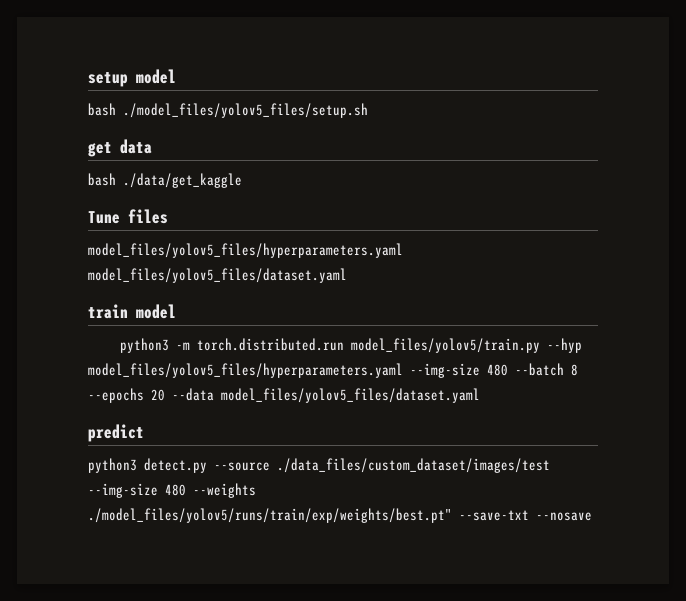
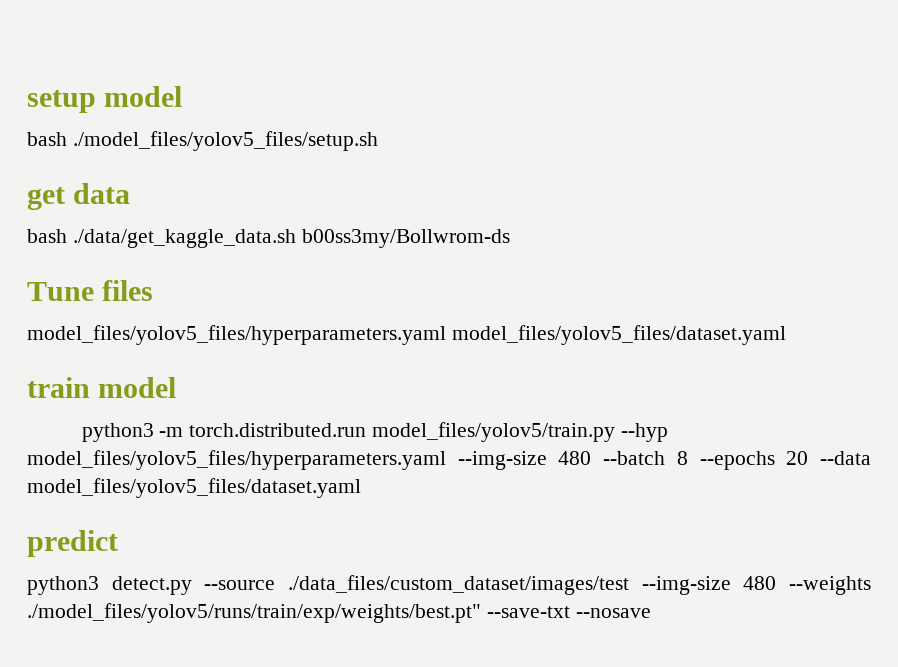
- bash ./data/get_kaggle
+ bash ./data/get_kaggle_data.sh b00ss3my/Bollwrom-ds

